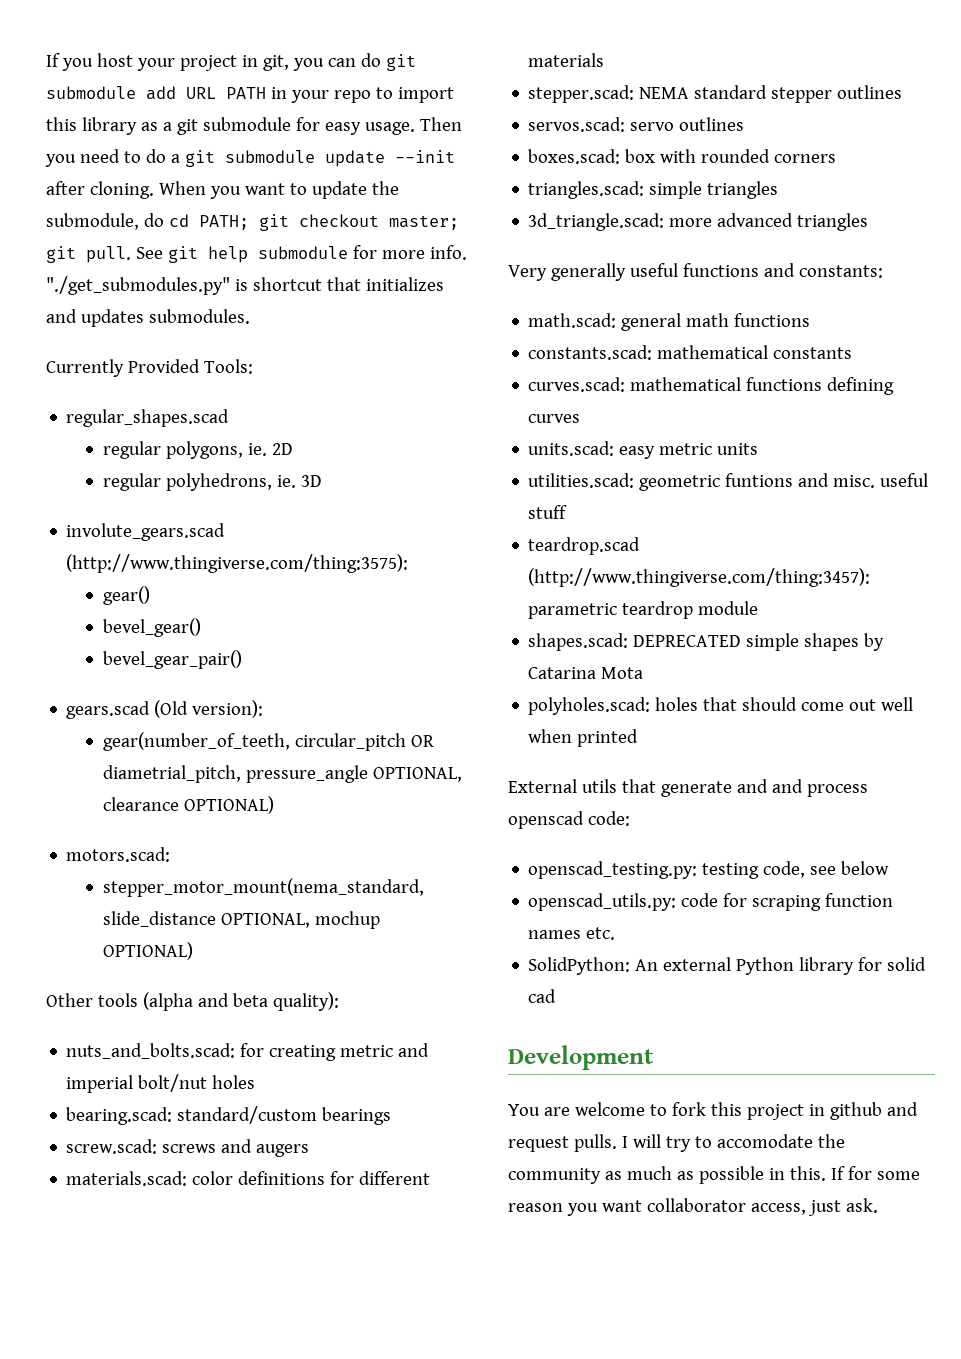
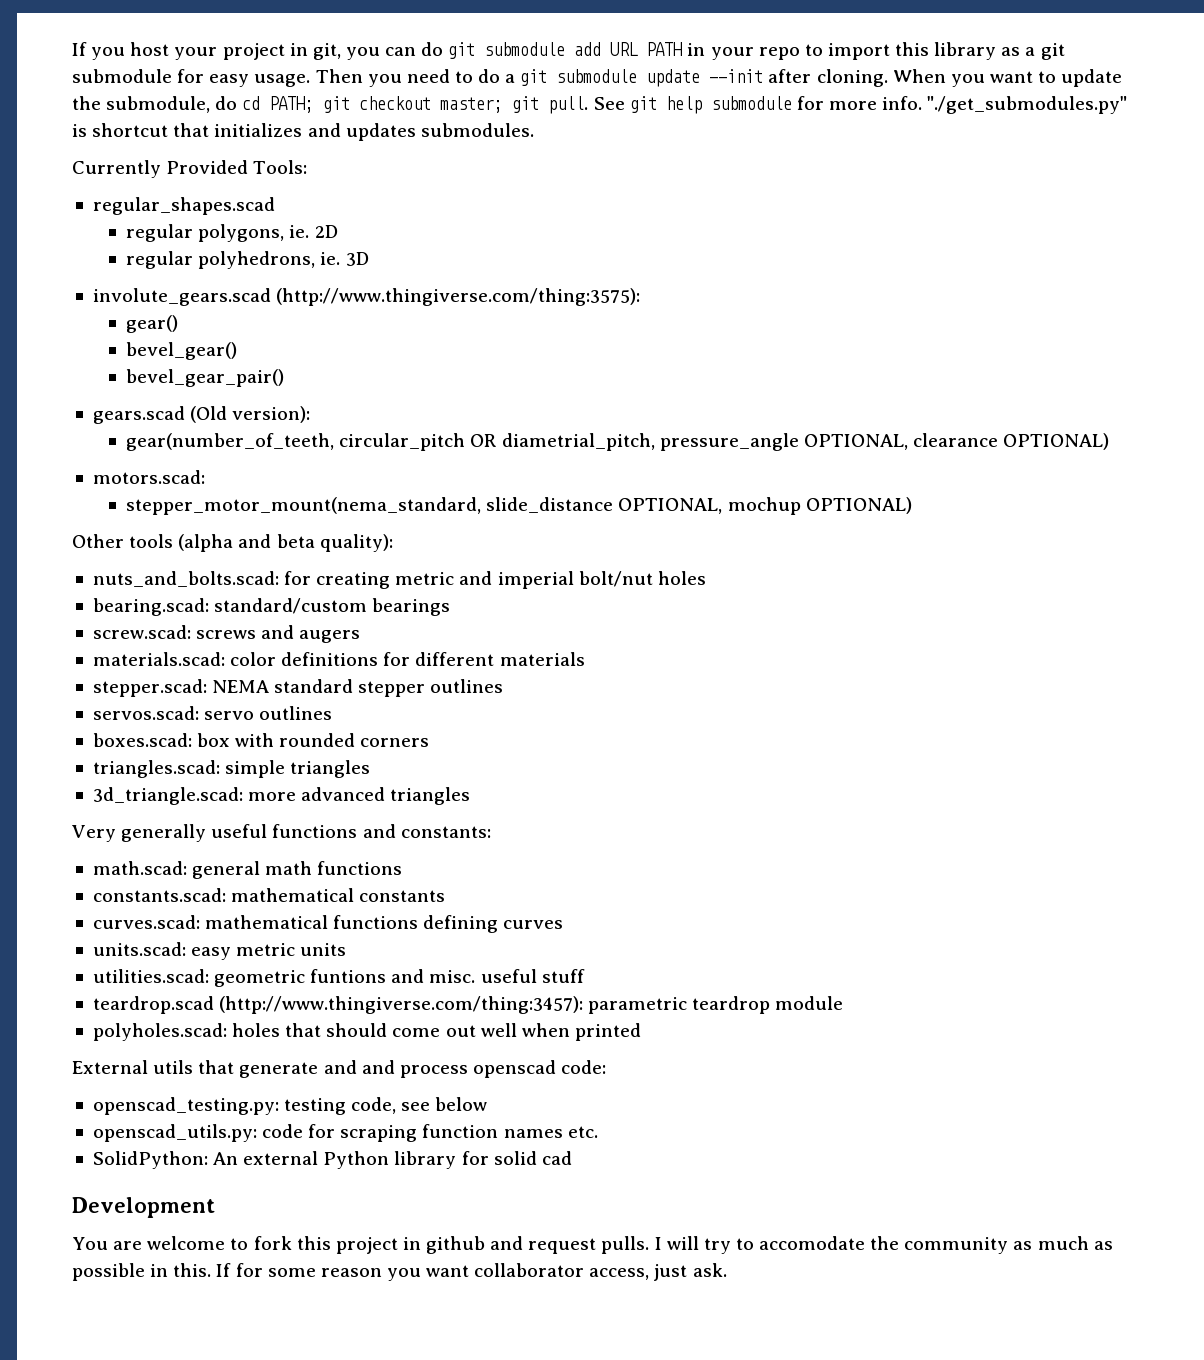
- shapes.scad: DEPRECATED simple shapes by Catarina Mota

